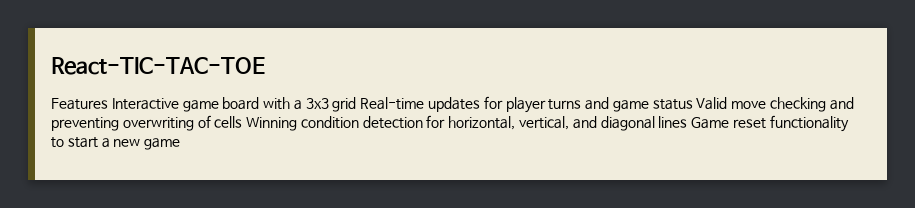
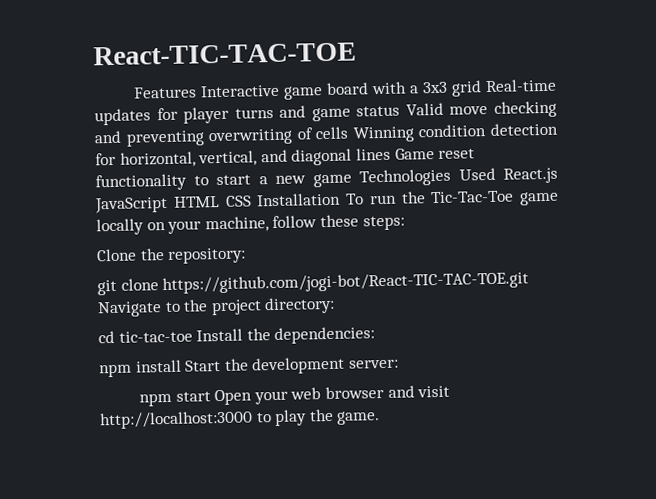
- Features Interactive game board with a 3x3 grid Real-time updates for player turns and game status Valid move checking and preventing overwriting of cells Winning condition detection for horizontal, vertical, and diagonal lines Game reset functionality to start a new game
+ Features Interactive game board with a 3x3 grid Real-time updates for player turns and game status Valid move checking and preventing overwriting of cells Winning condition detection for horizontal, vertical, and diagonal lines Game reset functionality to start a new game Technologies Used React.js JavaScript HTML CSS Installation To run the Tic-Tac-Toe game locally on your machine, follow these steps:
+ Clone the repository:
+ git clone https://github.com/jogi-bot/React-TIC-TAC-TOE.git Navigate to the project directory:
+ cd tic-tac-toe Install the dependencies:
+ npm install Start the development server:
+ npm start Open your web browser and visit http://localhost:3000 to play the game.

